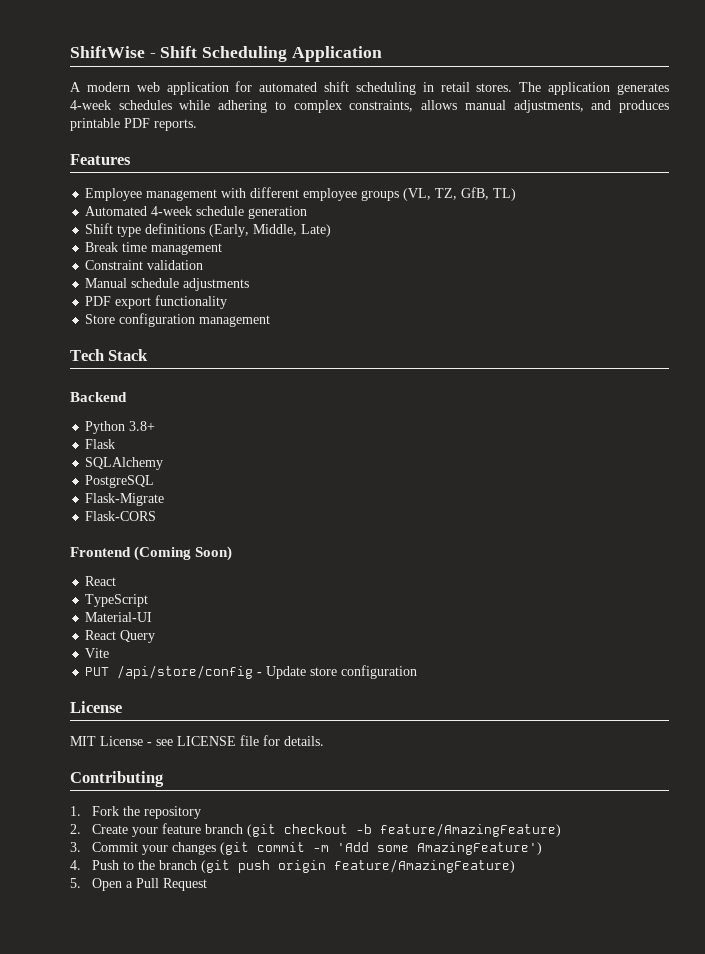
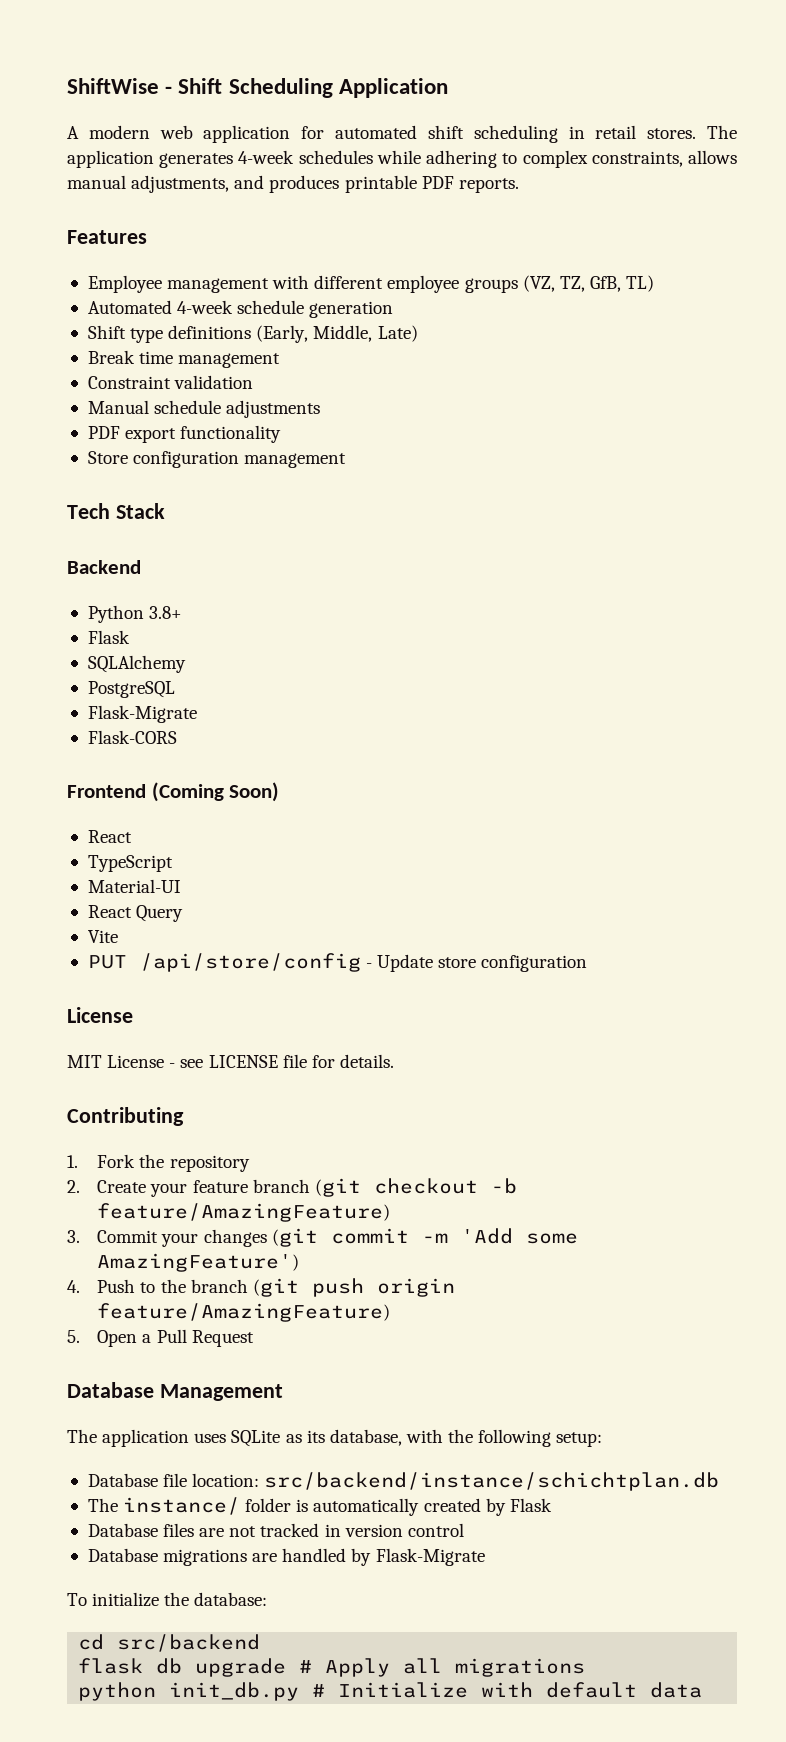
- Employee management with different employee groups (VL, TZ, GfB, TL)
+ Employee management with different employee groups (VZ, TZ, GfB, TL)
+ Database Management
+ The application uses SQLite as its database, with the following setup:
+ Database file location: src/backend/instance/schichtplan.db
+ The instance/ folder is automatically created by Flask
+ Database files are not tracked in version control
+ Database migrations are handled by Flask-Migrate
+ To initialize the database:
+ cd src/backend
+ flask db upgrade # Apply all migrations
+ python init_db.py # Initialize with default data

